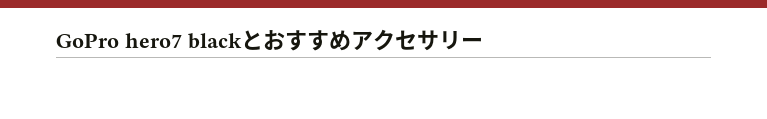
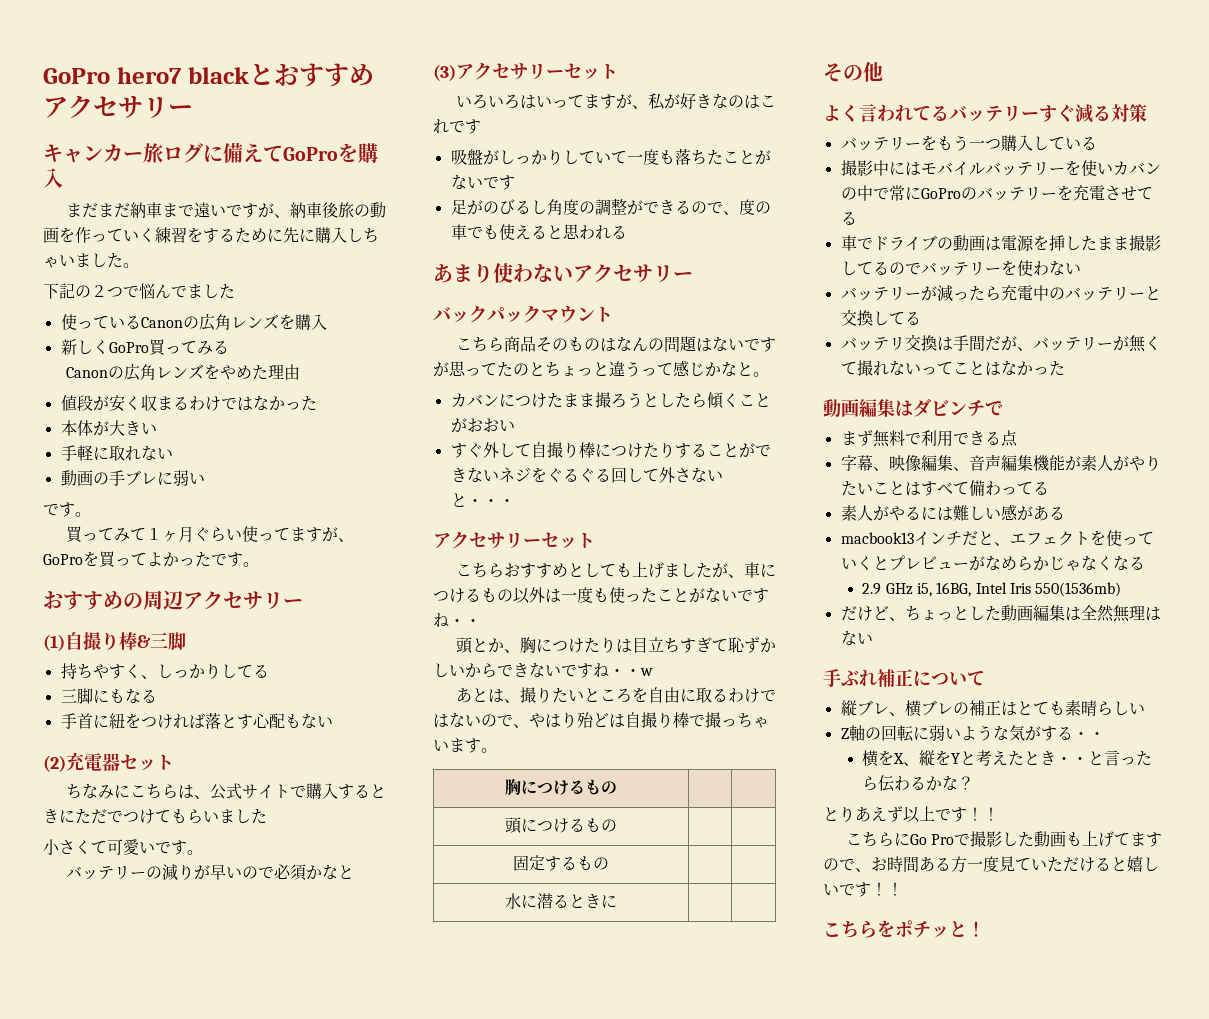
+ キャンカー旅ログに備えてGoProを購入
+ まだまだ納車まで遠いですが、納車後旅の動画を作っていく練習をするために先に購入しちゃいました。
+ 下記の２つで悩んでました
+ 使っているCanonの広角レンズを購入
+ 新しくGoPro買ってみる
+ Canonの広角レンズをやめた理由
+ 値段が安く収まるわけではなかった
+ 本体が大きい
+ 手軽に取れない
+ 動画の手ブレに弱い
+ です。
+ 買ってみて１ヶ月ぐらい使ってますが、GoProを買ってよかったです。
+ おすすめの周辺アクセサリー
+ (1)自撮り棒&三脚
+ 持ちやすく、しっかりしてる
+ 三脚にもなる
+ 手首に紐をつければ落とす心配もない
+ (2)充電器セット
+ ちなみにこちらは、公式サイトで購入するときにただでつけてもらいました
+ 小さくて可愛いです。
+ バッテリーの減りが早いので必須かなと
+ (3)アクセサリーセット
+ いろいろはいってますが、私が好きなのはこれです
+ 吸盤がしっかりしていて一度も落ちたことがないです
+ 足がのびるし角度の調整ができるので、度の車でも使えると思われる
+ あまり使わないアクセサリー
+ バックパックマウント
+ こちら商品そのものはなんの問題はないですが思ってたのとちょっと違うって感じかなと。
+ カバンにつけたまま撮ろうとしたら傾くことがおおい
+ すぐ外して自撮り棒につけたりすることができないネジをぐるぐる回して外さないと・・・
+ アクセサリーセット
+ こちらおすすめとしても上げましたが、車につけるもの以外は一度も使ったことがないですね・・
+ 頭とか、胸につけたりは目立ちすぎて恥ずかしいからできないですね・・w
+ あとは、撮りたいところを自由に取るわけではないので、やはり殆どは自撮り棒で撮っちゃいます。
+ 胸につけるもの | |
+ 頭につけるもの | |
+ 固定するもの | |
+ 水に潜るときに | |
+ その他
+ よく言われてるバッテリーすぐ減る対策
+ バッテリーをもう一つ購入している
+ 撮影中にはモバイルバッテリーを使いカバンの中で常にGoProのバッテリーを充電させてる
+ 車でドライブの動画は電源を挿したまま撮影してるのでバッテリーを使わない
+ バッテリーが減ったら充電中のバッテリーと交換してる
+ バッテリ交換は手間だが、バッテリーが無くて撮れないってことはなかった
+ 動画編集はダビンチで
+ まず無料で利用できる点
+ 字幕、映像編集、音声編集機能が素人がやりたいことはすべて備わってる
+ 素人がやるには難しい感がある
+ macbook13インチだと、エフェクトを使っていくとプレビューがなめらかじゃなくなる
+ 2.9 GHz i5, 16BG, Intel Iris 550(1536mb)
+ だけど、ちょっとした動画編集は全然無理はない
+ 手ぶれ補正について
+ 縦ブレ、横ブレの補正はとても素晴らしい
+ Z軸の回転に弱いような気がする・・
+ 横をX、縦をYと考えたとき・・と言ったら伝わるかな？
+ とりあえず以上です！！
+ こちらにGo Proで撮影した動画も上げてますので、お時間ある方一度見ていただけると嬉しいです！！
+ こちらをポチッと！

